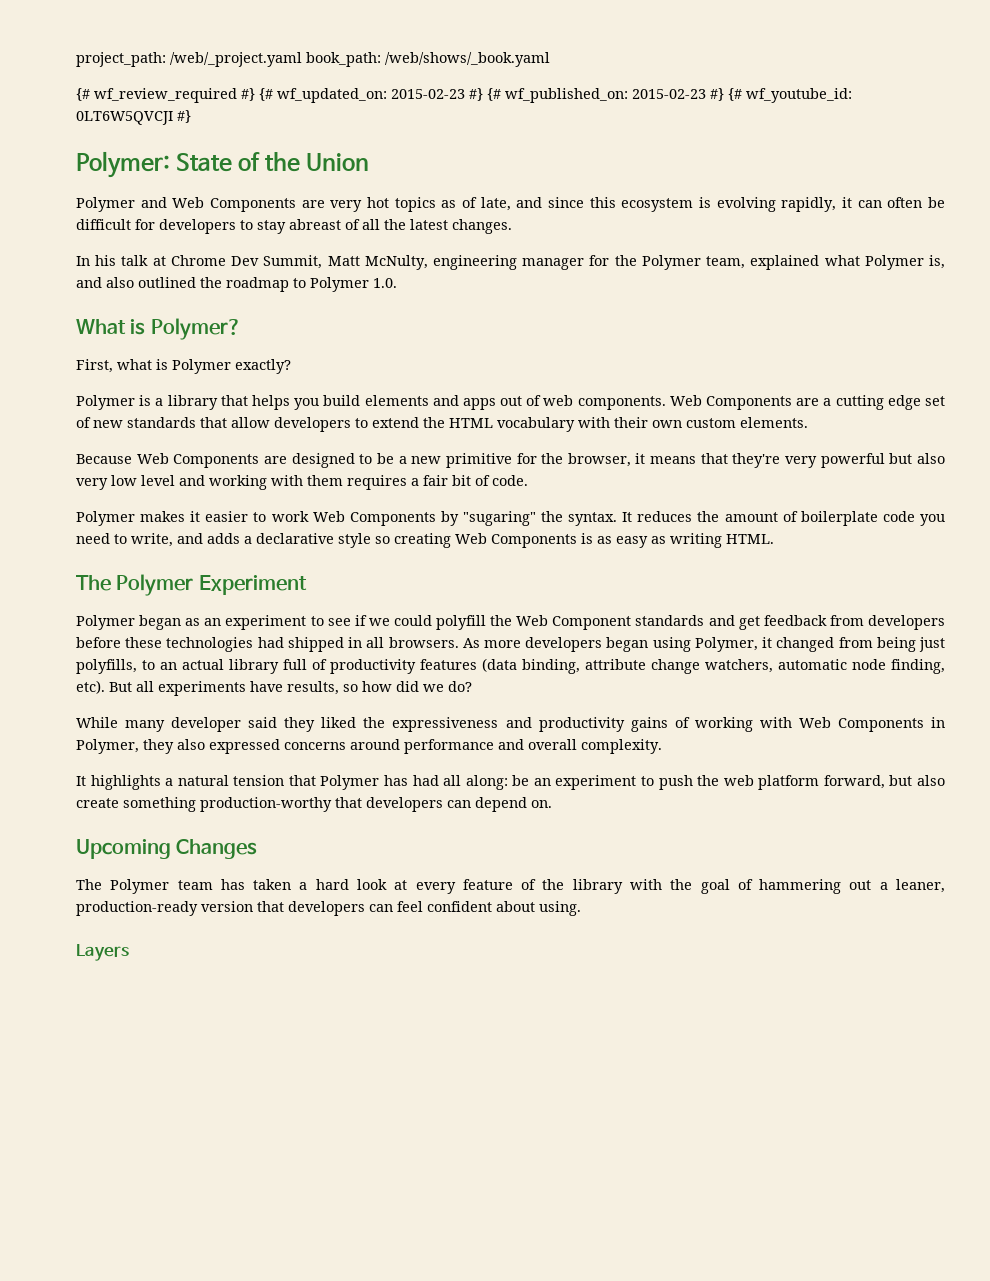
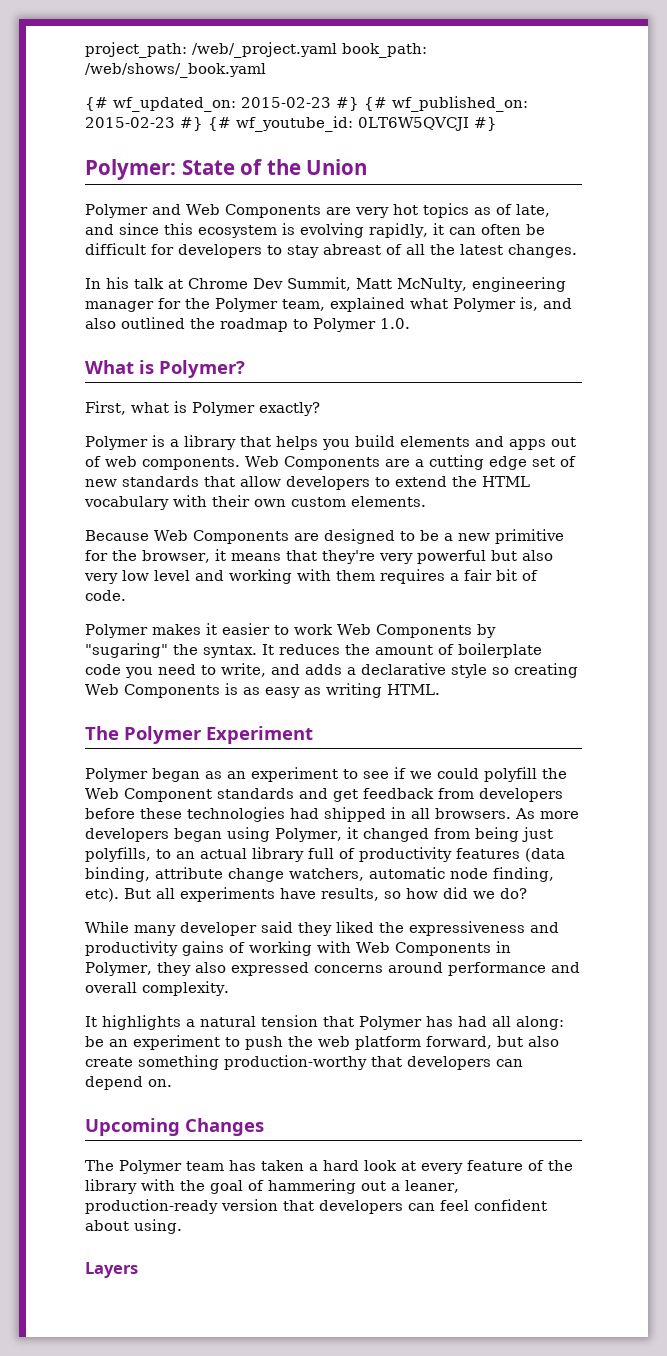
- {# wf_review_required #} {# wf_updated_on: 2015-02-23 #} {# wf_published_on: 2015-02-23 #} {# wf_youtube_id: 0LT6W5QVCJI #}
+ {# wf_updated_on: 2015-02-23 #} {# wf_published_on: 2015-02-23 #} {# wf_youtube_id: 0LT6W5QVCJI #}

